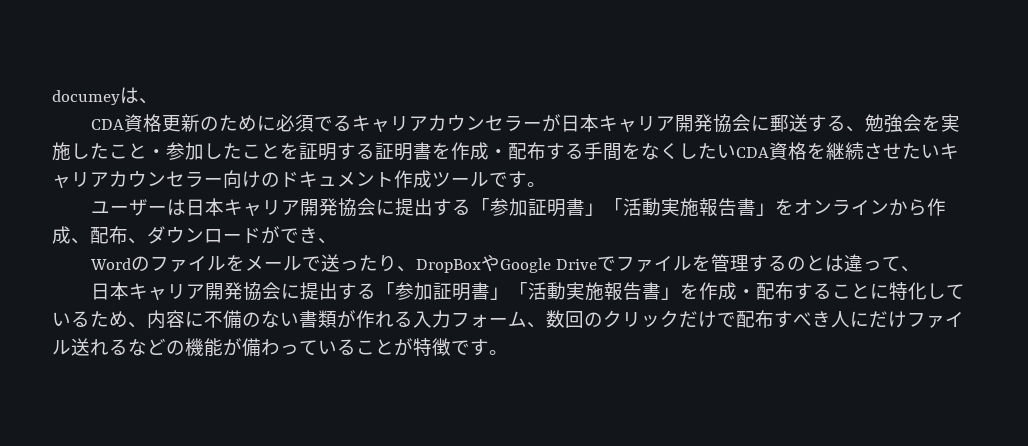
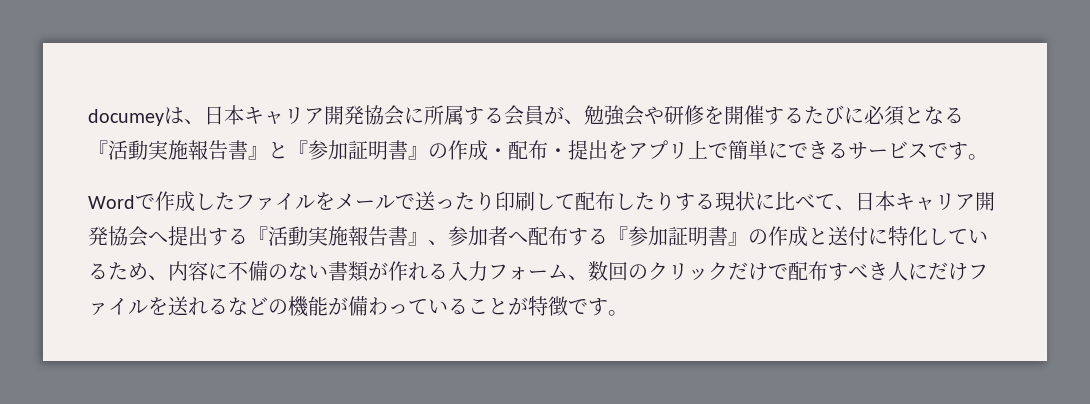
- documeyは、
- CDA資格更新のために必須でるキャリアカウンセラーが日本キャリア開発協会に郵送する、勉強会を実施したこと・参加したことを証明する証明書を作成・配布する手間をなくしたいCDA資格を継続させたいキャリアカウンセラー向けのドキュメント作成ツールです。
- ユーザーは日本キャリア開発協会に提出する「参加証明書」「活動実施報告書」をオンラインから作成、配布、ダウンロードができ、
+ documeyは、日本キャリア開発協会に所属する会員が、勉強会や研修を開催するたびに必須となる『活動実施報告書』と『参加証明書』の作成・配布・提出をアプリ上で簡単にできるサービスです。
- Wordのファイルをメールで送ったり、DropBoxやGoogle Driveでファイルを管理するのとは違って、
- 日本キャリア開発協会に提出する「参加証明書」「活動実施報告書」を作成・配布することに特化しているため、内容に不備のない書類が作れる入力フォーム、数回のクリックだけで配布すべき人にだけファイル送れるなどの機能が備わっていることが特徴です。
+ Wordで作成したファイルをメールで送ったり印刷して配布したりする現状に比べて、日本キャリア開発協会へ提出する『活動実施報告書』、参加者へ配布する『参加証明書』の作成と送付に特化しているため、内容に不備のない書類が作れる入力フォーム、数回のクリックだけで配布すべき人にだけファイルを送れるなどの機能が備わっていることが特徴です。

